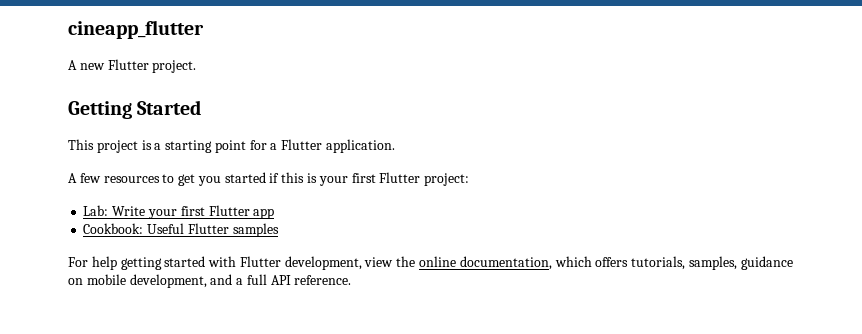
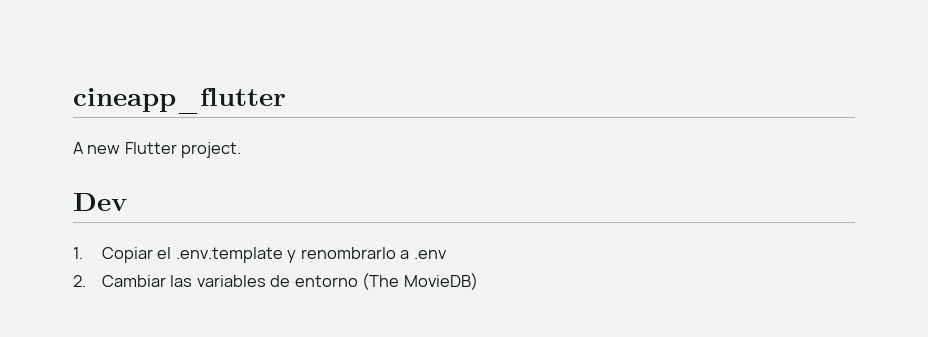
- Getting Started
- This project is a starting point for a Flutter application.
- A few resources to get you started if this is your first Flutter project:
- Lab: Write your first Flutter app
- Cookbook: Useful Flutter samples
- For help getting started with Flutter development, view the online documentation, which offers tutorials, samples, guidance on mobile development, and a full API reference.
+ Dev
+ 1. Copiar el .env.template y renombrarlo a .env
+ 2. Cambiar las variables de entorno (The MovieDB)

